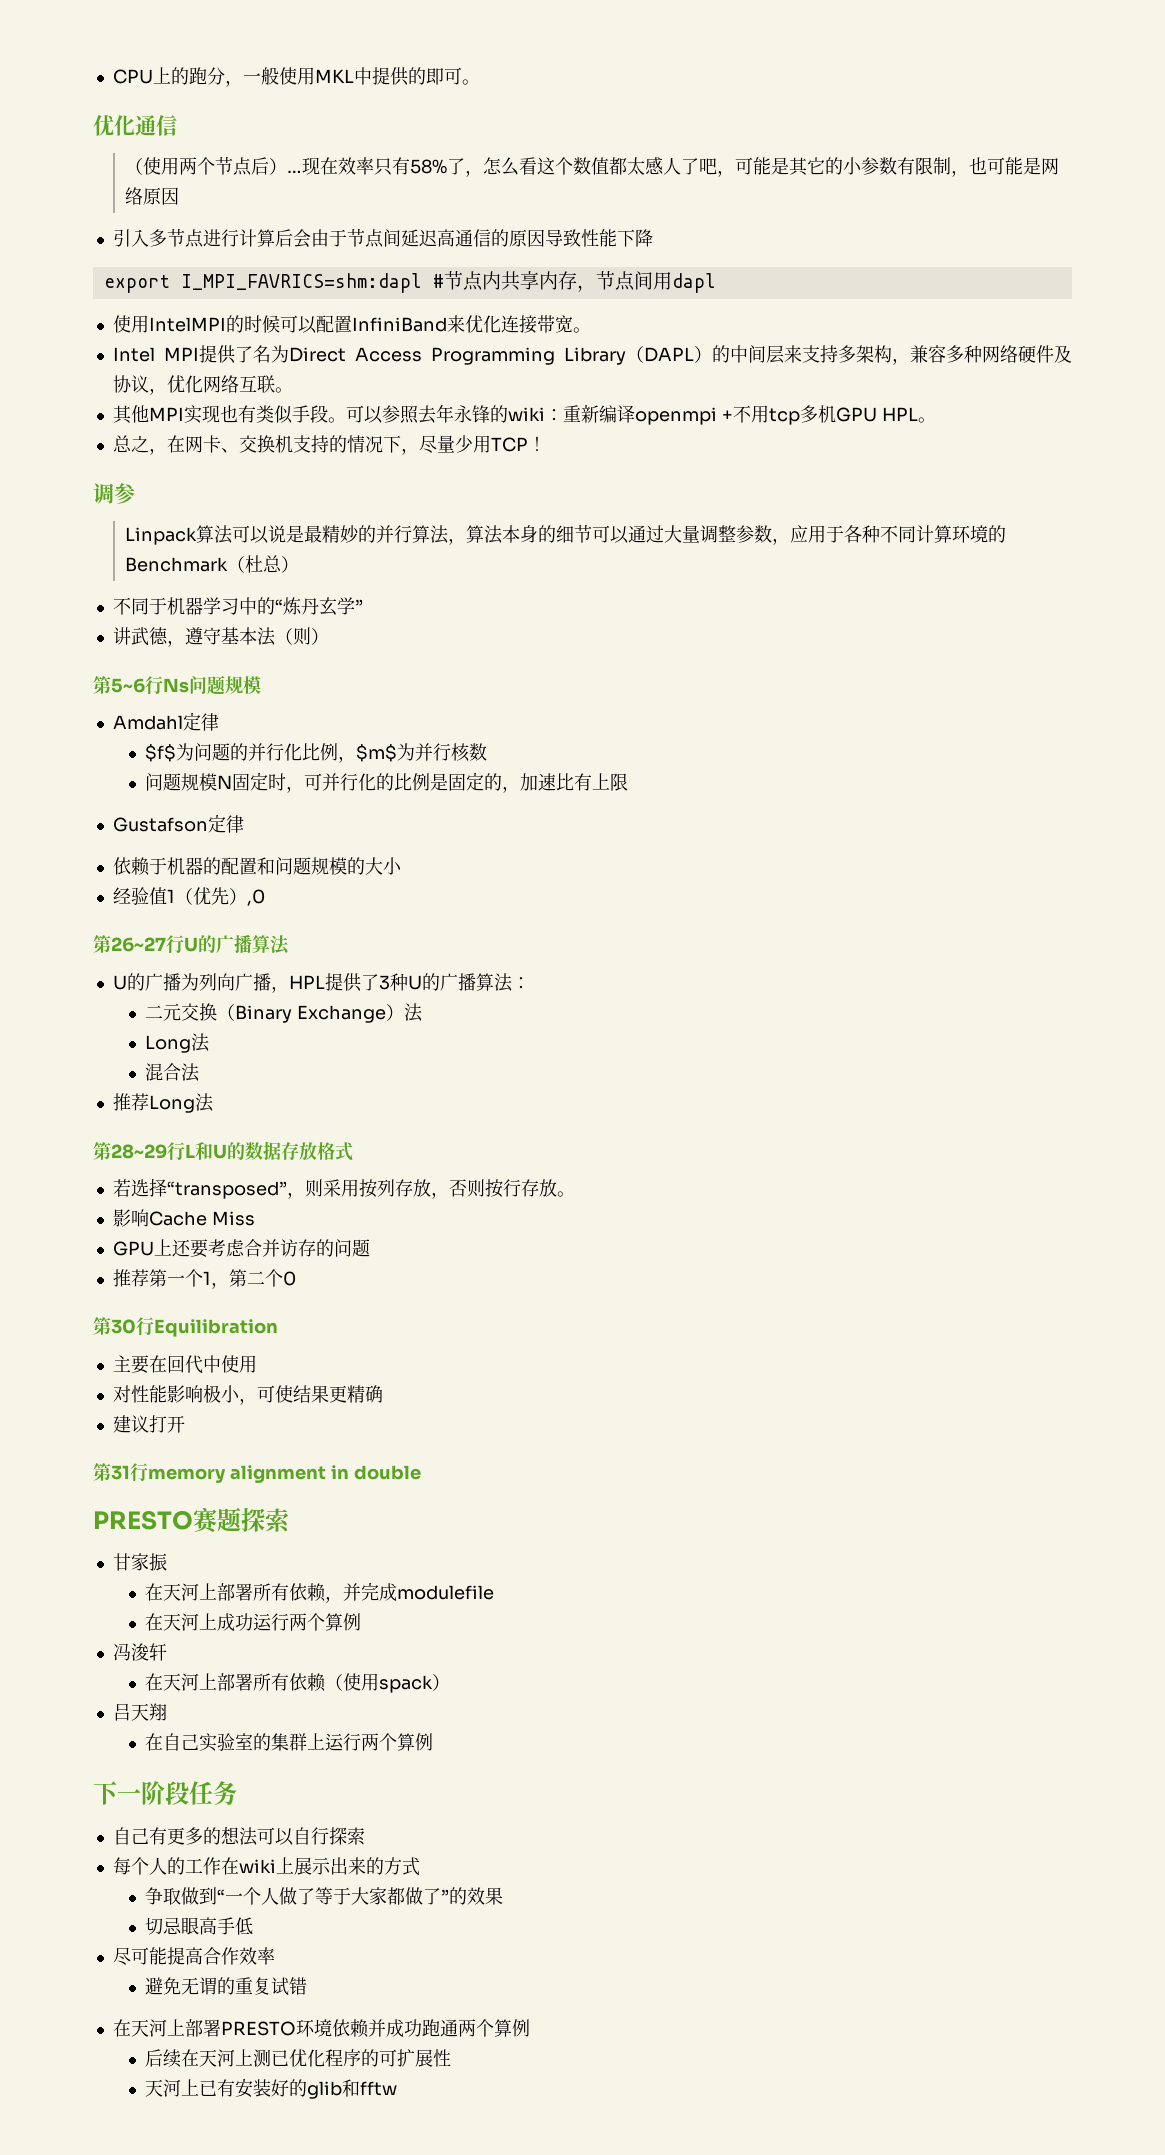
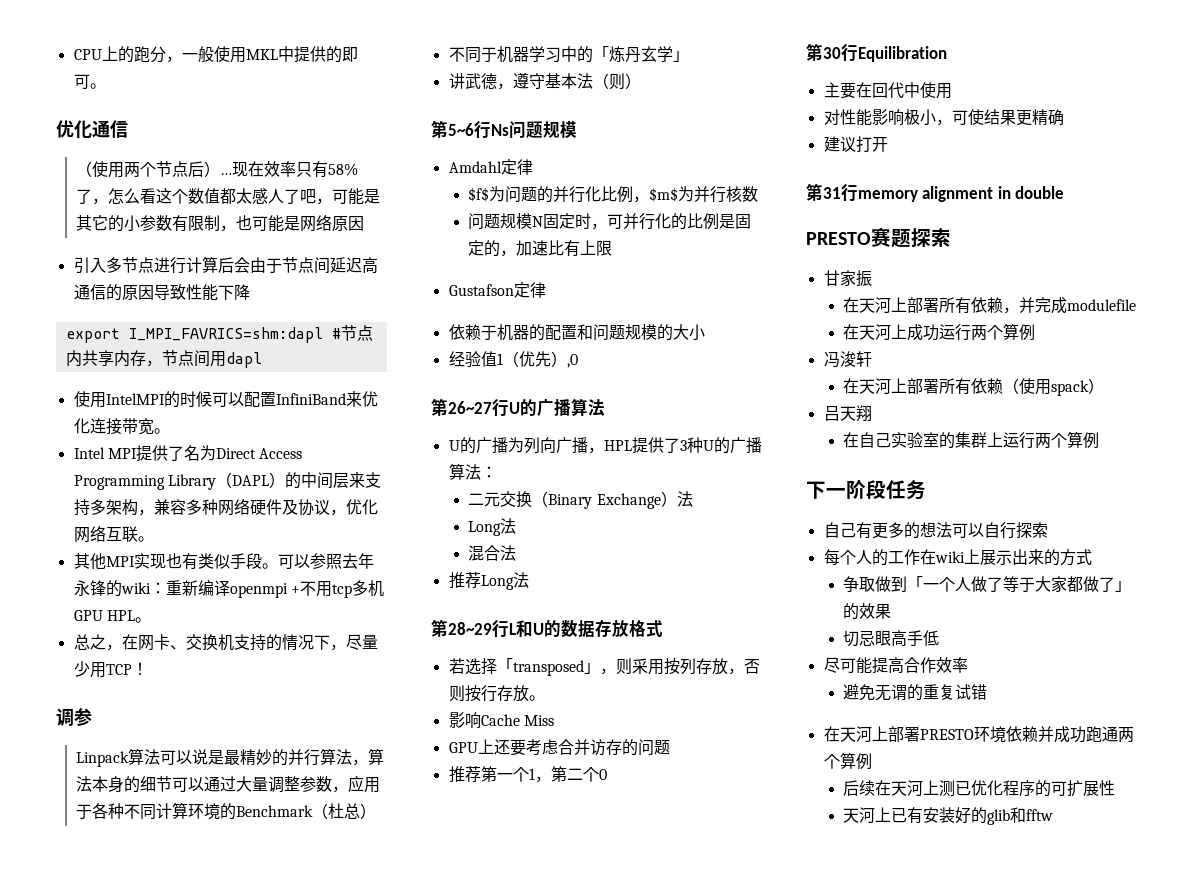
- 不同于机器学习中的“炼丹玄学”
+ 不同于机器学习中的「炼丹玄学」
- 若选择“transposed”，则采用按列存放，否则按行存放。
+ 若选择「transposed」，则采用按列存放，否则按行存放。
- 争取做到“一个人做了等于大家都做了”的效果
+ 争取做到「一个人做了等于大家都做了」的效果

